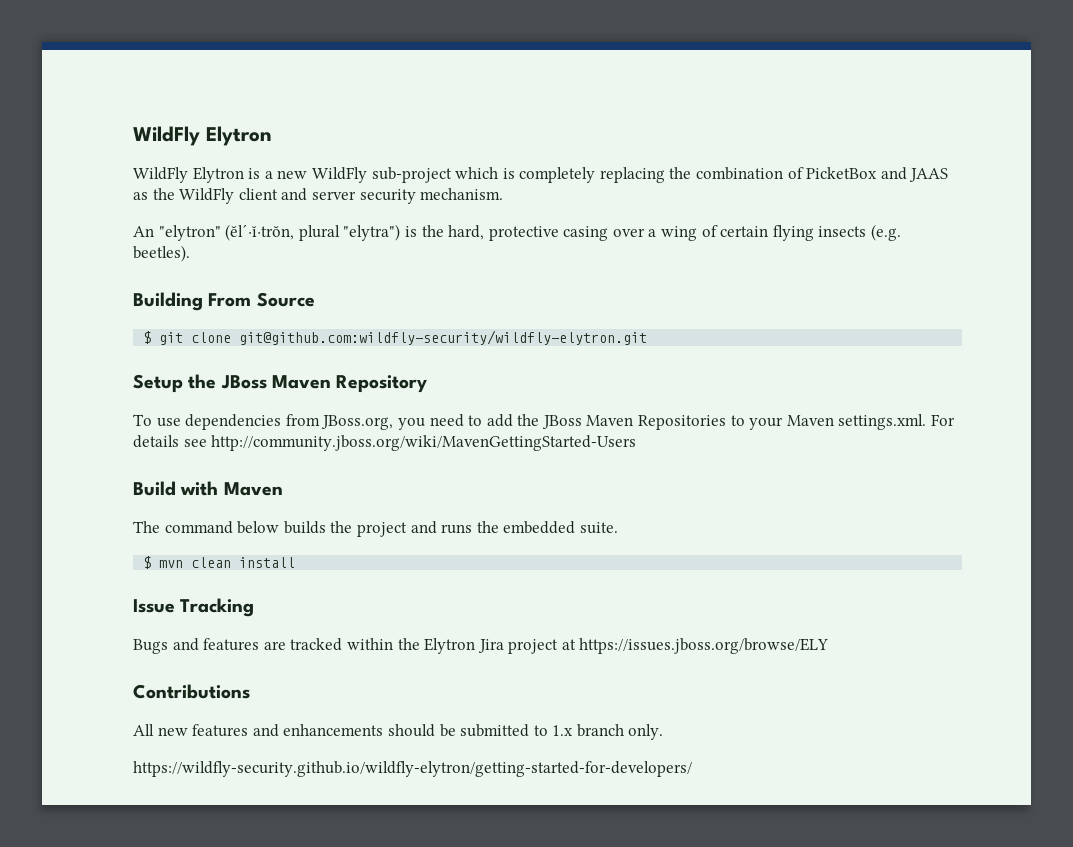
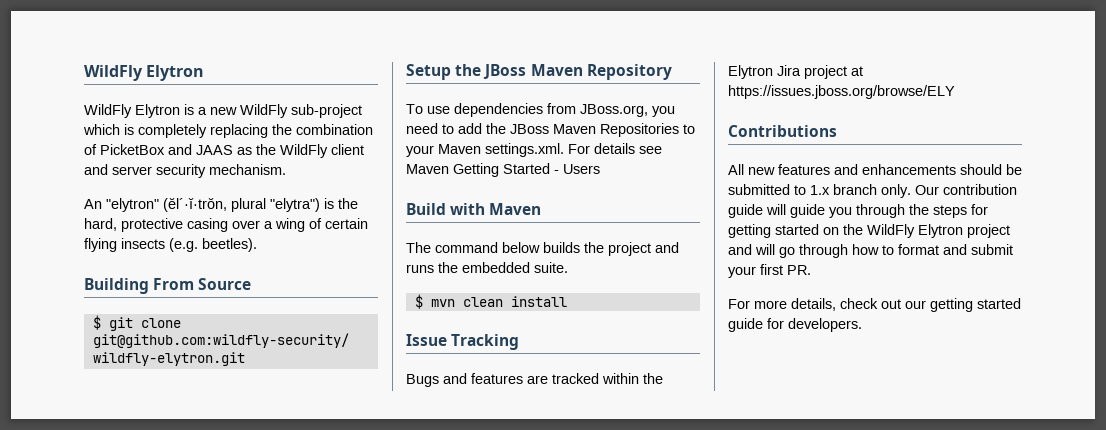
- To use dependencies from JBoss.org, you need to add the JBoss Maven Repositories to your Maven settings.xml. For details see http://community.jboss.org/wiki/MavenGettingStarted-Users
+ To use dependencies from JBoss.org, you need to add the JBoss Maven Repositories to your Maven settings.xml. For details see Maven Getting Started - Users
- All new features and enhancements should be submitted to 1.x branch only.
- https://wildfly-security.github.io/wildfly-elytron/getting-started-for-developers/
+ All new features and enhancements should be submitted to 1.x branch only. Our contribution guide will guide you through the steps for getting started on the WildFly Elytron project and will go through how to format and submit your first PR.
+ For more details, check out our getting started guide for developers.

